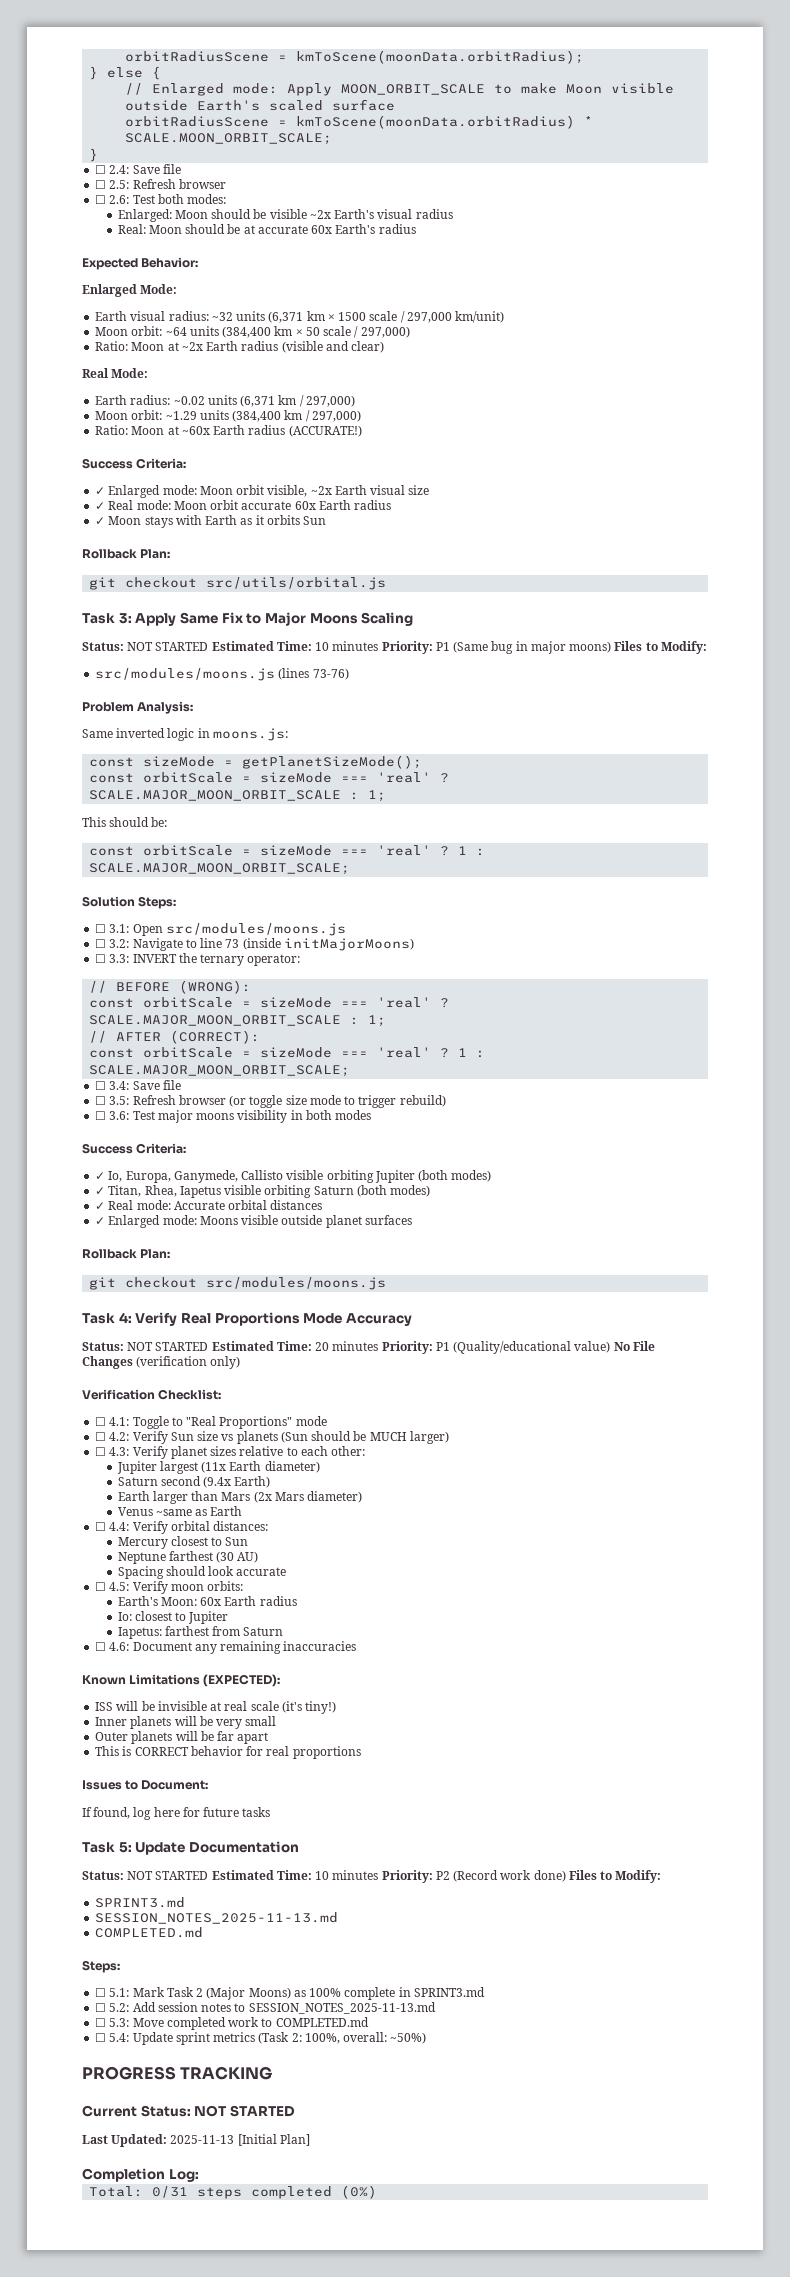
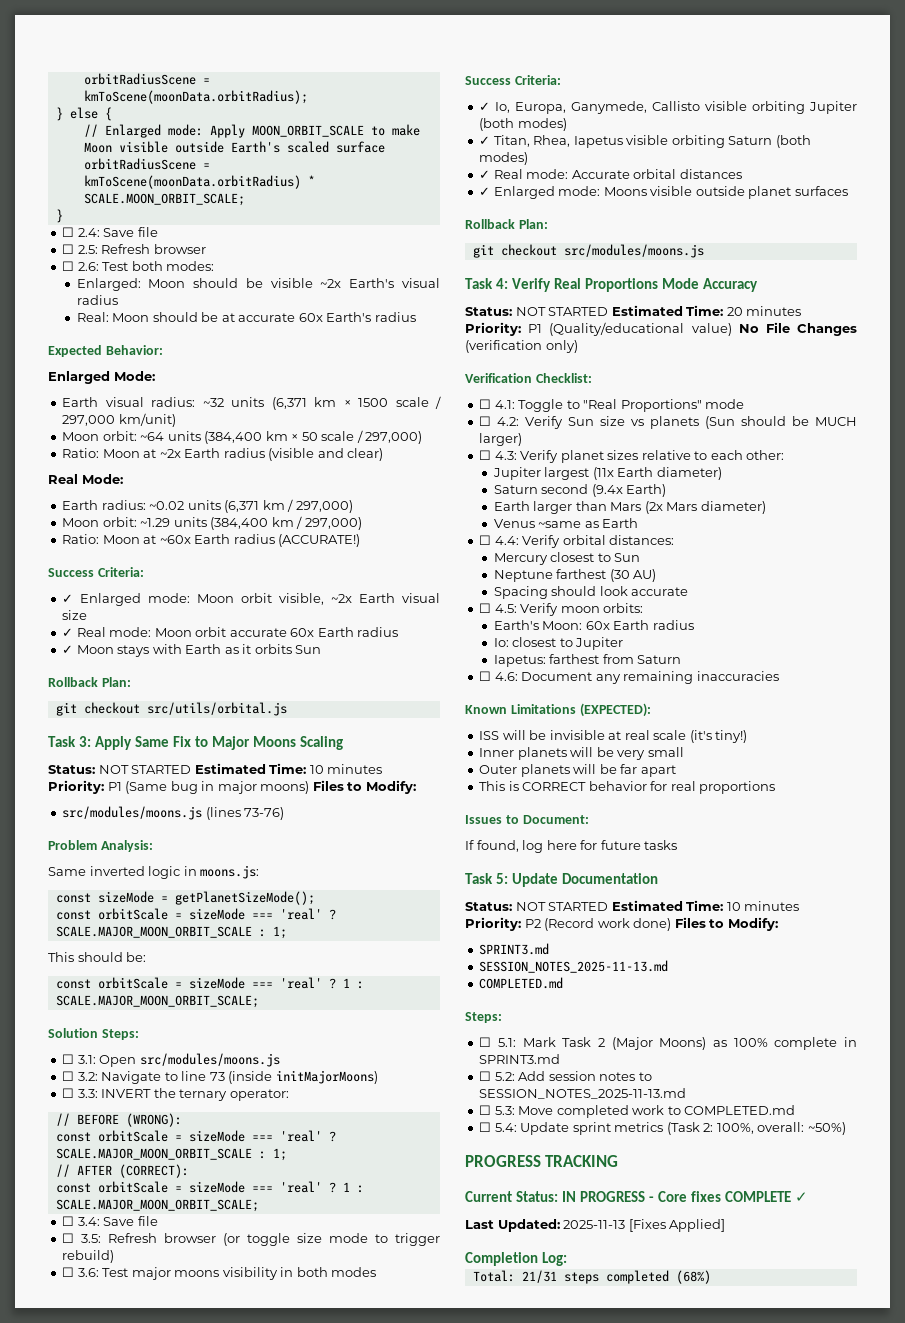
- Current Status: NOT STARTED
+ Current Status: IN PROGRESS - Core fixes COMPLETE ✓
- Last Updated: 2025-11-13 [Initial Plan]
+ Last Updated: 2025-11-13 [Fixes Applied]
- Total: 0/31 steps completed (0%)
+ Total: 21/31 steps completed (68%)

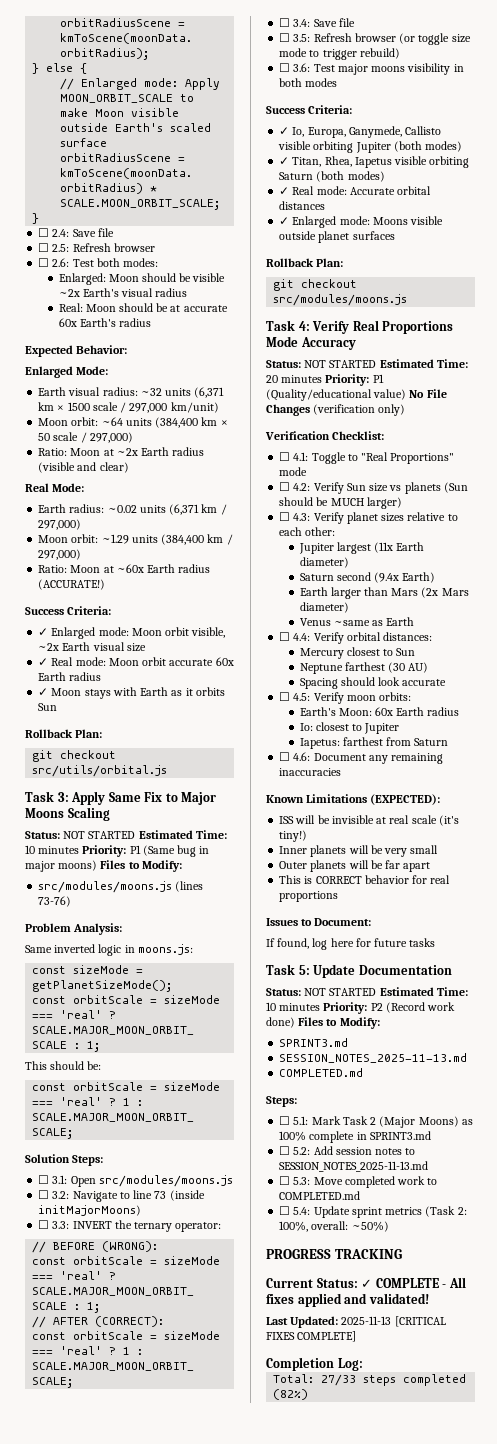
- Current Status: IN PROGRESS - Core fixes COMPLETE ✓
+ Current Status: ✓ COMPLETE - All fixes applied and validated!
- Last Updated: 2025-11-13 [Fixes Applied]
+ Last Updated: 2025-11-13 [CRITICAL FIXES COMPLETE]
- Total: 21/31 steps completed (68%)
+ Total: 27/33 steps completed (82%)

